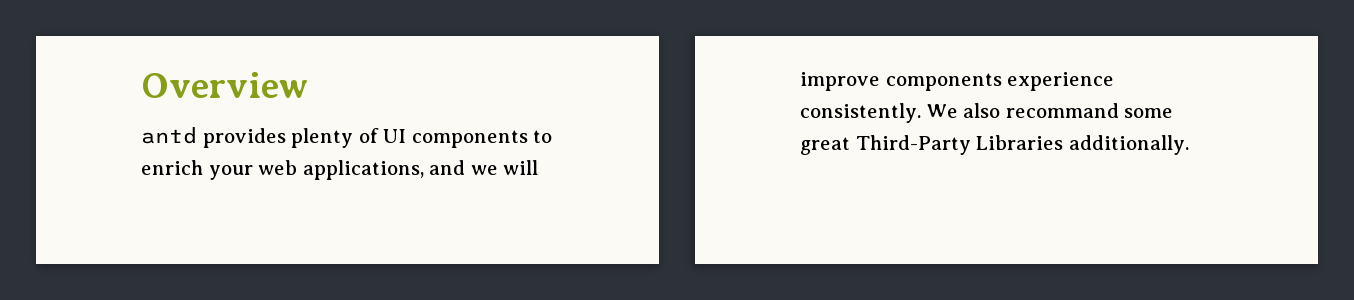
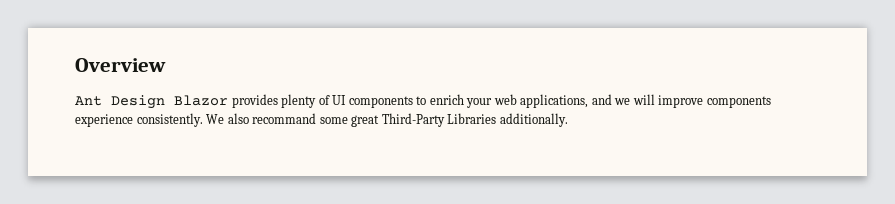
- antd provides plenty of UI components to enrich your web applications, and we will improve components experience consistently.
+ Ant Design Blazor provides plenty of UI components to enrich your web applications, and we will improve components experience consistently.

